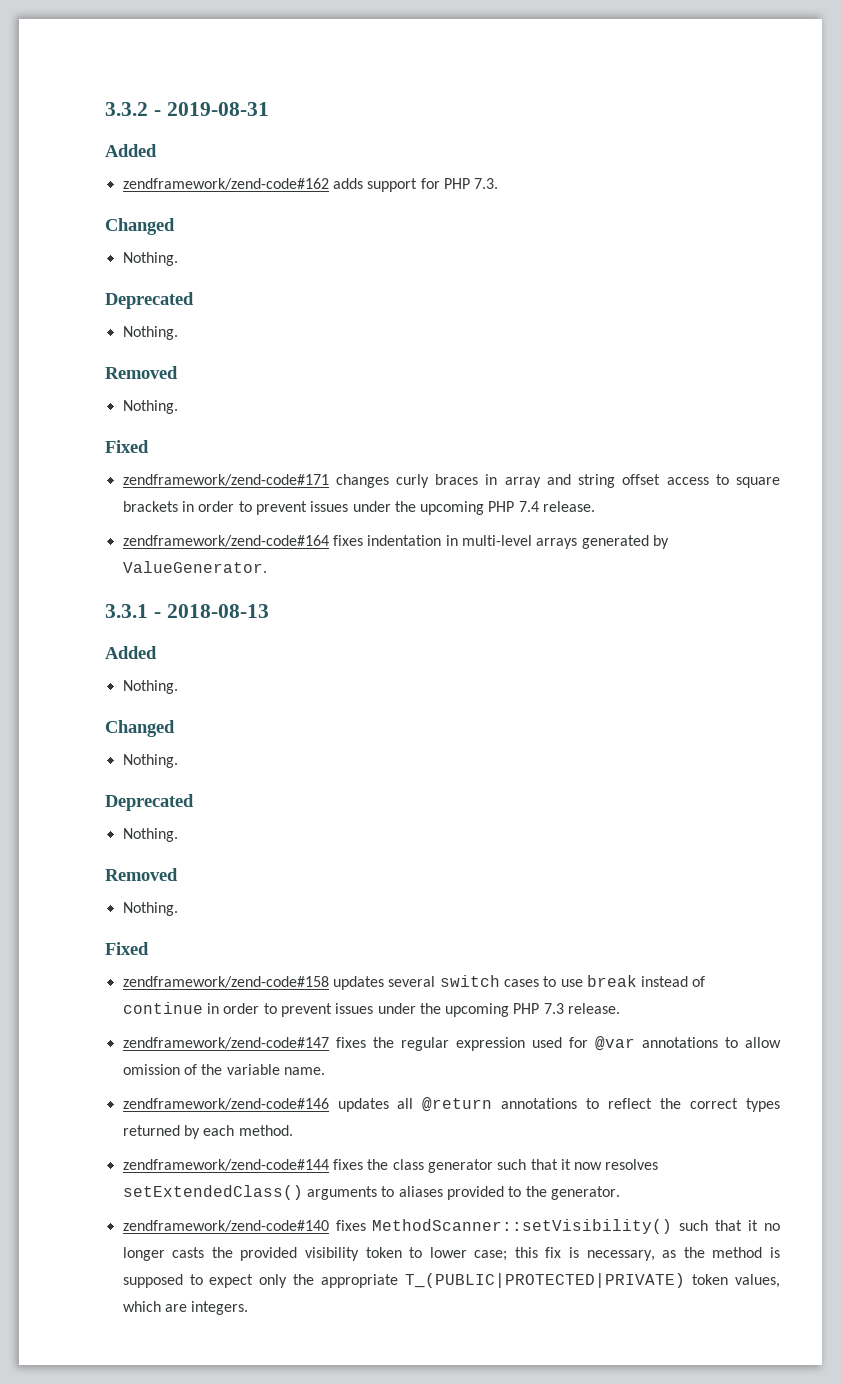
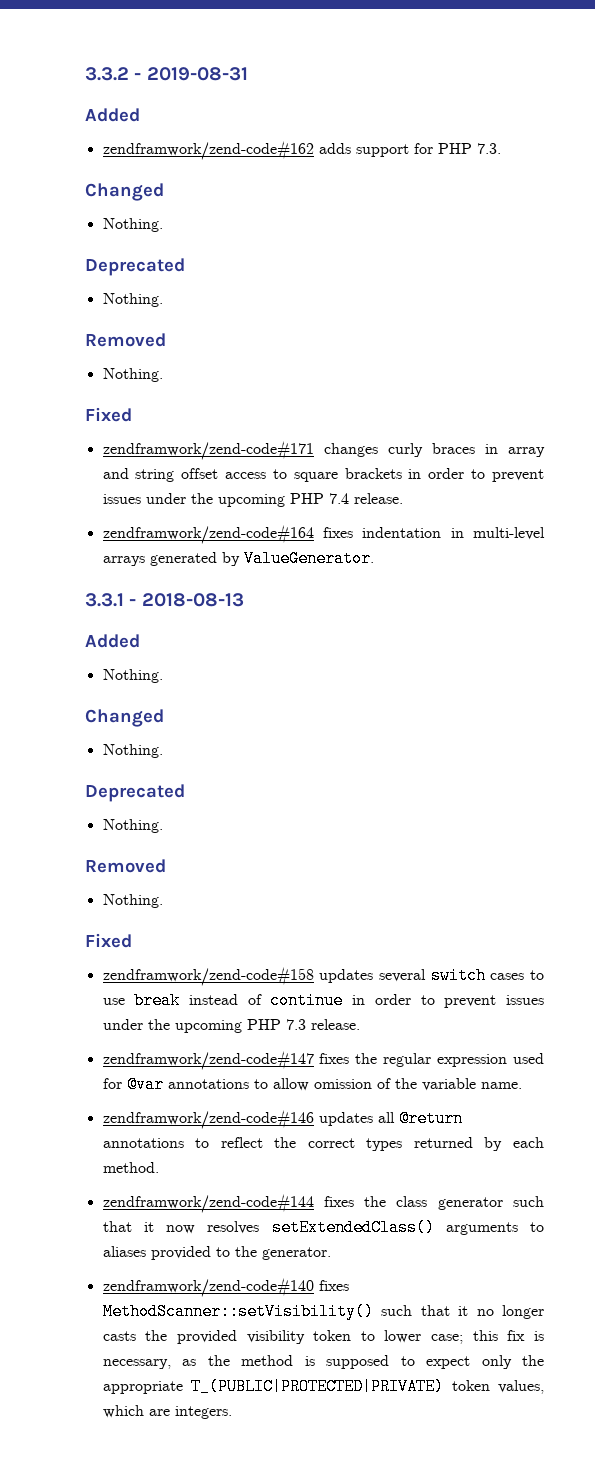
- zendframework/zend-code#162 adds support for PHP 7.3.
+ zendframwork/zend-code#162 adds support for PHP 7.3.
- zendframework/zend-code#171 changes curly braces in array and string offset access to square brackets in order to prevent issues under the upcoming PHP 7.4 release.
+ zendframwork/zend-code#171 changes curly braces in array and string offset access to square brackets in order to prevent issues under the upcoming PHP 7.4 release.
- zendframework/zend-code#164 fixes indentation in multi-level arrays generated by ValueGenerator.
+ zendframwork/zend-code#164 fixes indentation in multi-level arrays generated by ValueGenerator.
- zendframework/zend-code#158 updates several switch cases to use break instead of continue in order to prevent issues under the upcoming PHP 7.3 release.
+ zendframwork/zend-code#158 updates several switch cases to use break instead of continue in order to prevent issues under the upcoming PHP 7.3 release.
- zendframework/zend-code#147 fixes the regular expression used for @var annotations to allow omission of the variable name.
+ zendframwork/zend-code#147 fixes the regular expression used for @var annotations to allow omission of the variable name.
- zendframework/zend-code#146 updates all @return annotations to reflect the correct types returned by each method.
+ zendframwork/zend-code#146 updates all @return annotations to reflect the correct types returned by each method.
- zendframework/zend-code#144 fixes the class generator such that it now resolves setExtendedClass() arguments to aliases provided to the generator.
+ zendframwork/zend-code#144 fixes the class generator such that it now resolves setExtendedClass() arguments to aliases provided to the generator.
- zendframework/zend-code#140 fixes MethodScanner::setVisibility() such that it no longer casts the provided visibility token to lower case; this fix is necessary, as the method is supposed to expect only the appropriate T_(PUBLIC|PROTECTED|PRIVATE) token values, which are integers.
+ zendframwork/zend-code#140 fixes MethodScanner::setVisibility() such that it no longer casts the provided visibility token to lower case; this fix is necessary, as the method is supposed to expect only the appropriate T_(PUBLIC|PROTECTED|PRIVATE) token values, which are integers.

